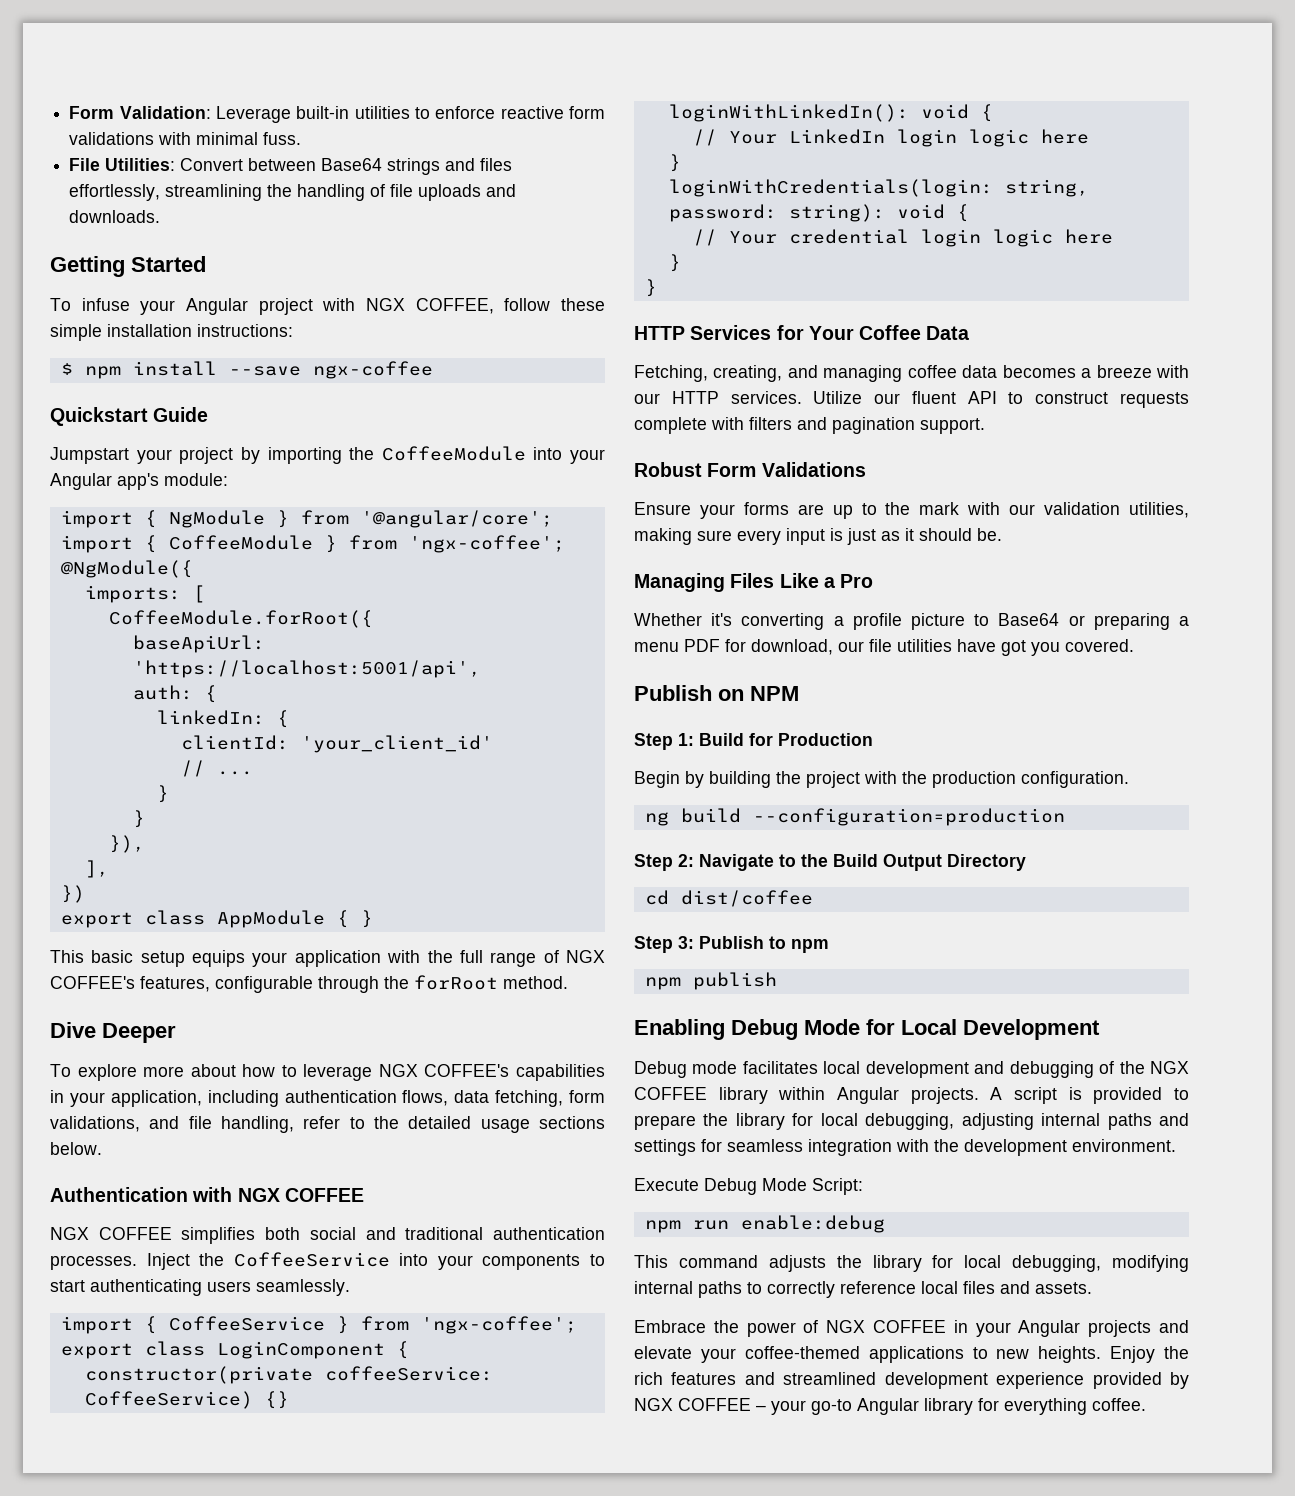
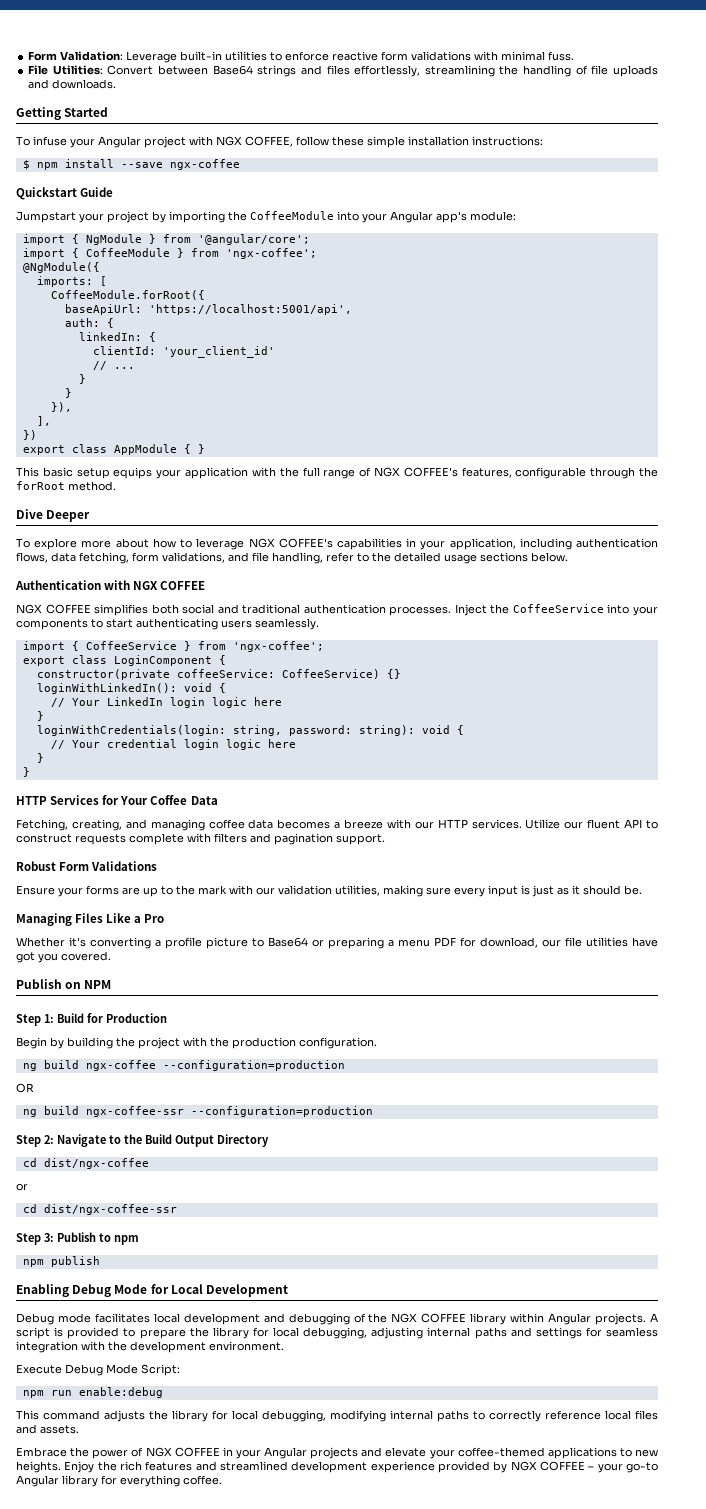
- ng build --configuration=production
+ ng build ngx-coffee --configuration=production
+ OR
+ ng build ngx-coffee-ssr --configuration=production
- cd dist/coffee
+ cd dist/ngx-coffee
+ or
+ cd dist/ngx-coffee-ssr

